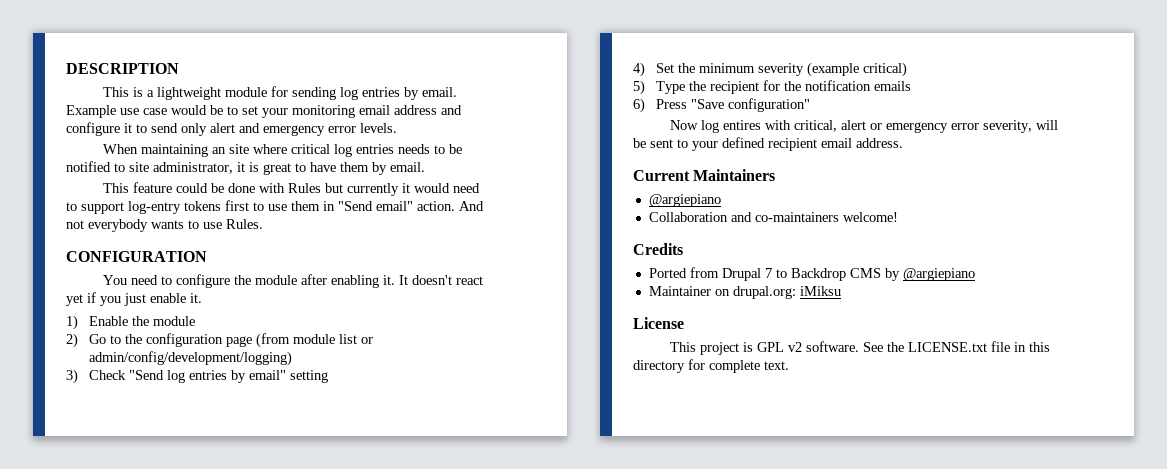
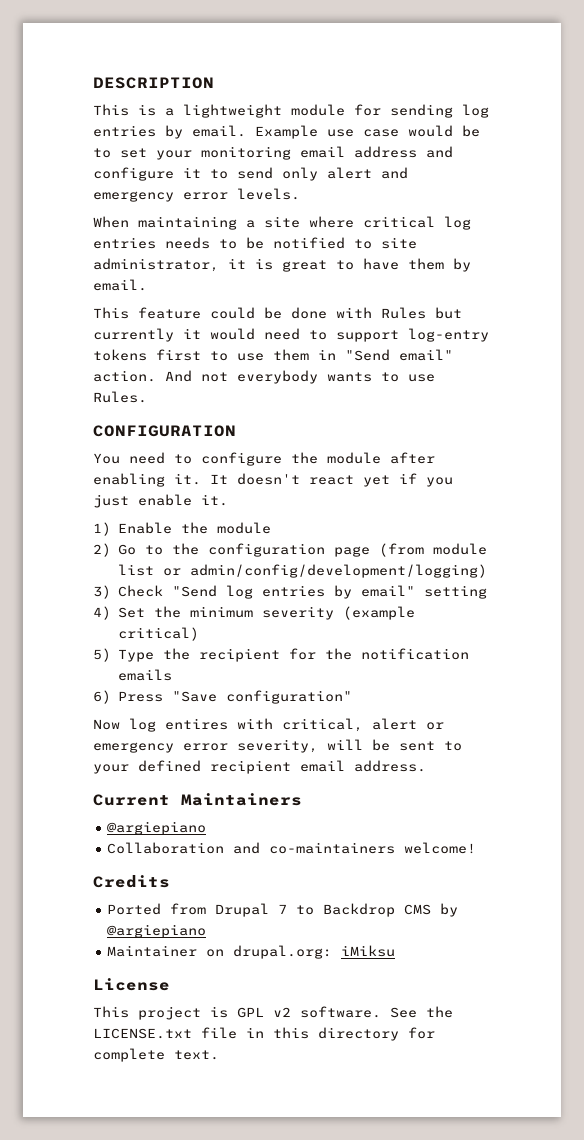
- When maintaining an site where critical log entries needs to be notified to site administrator, it is great to have them by email.
+ When maintaining a site where critical log entries needs to be notified to site administrator, it is great to have them by email.

